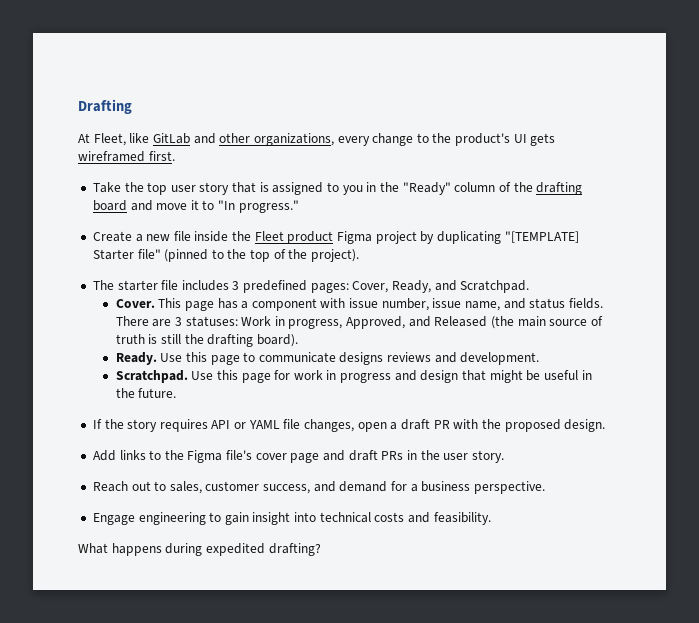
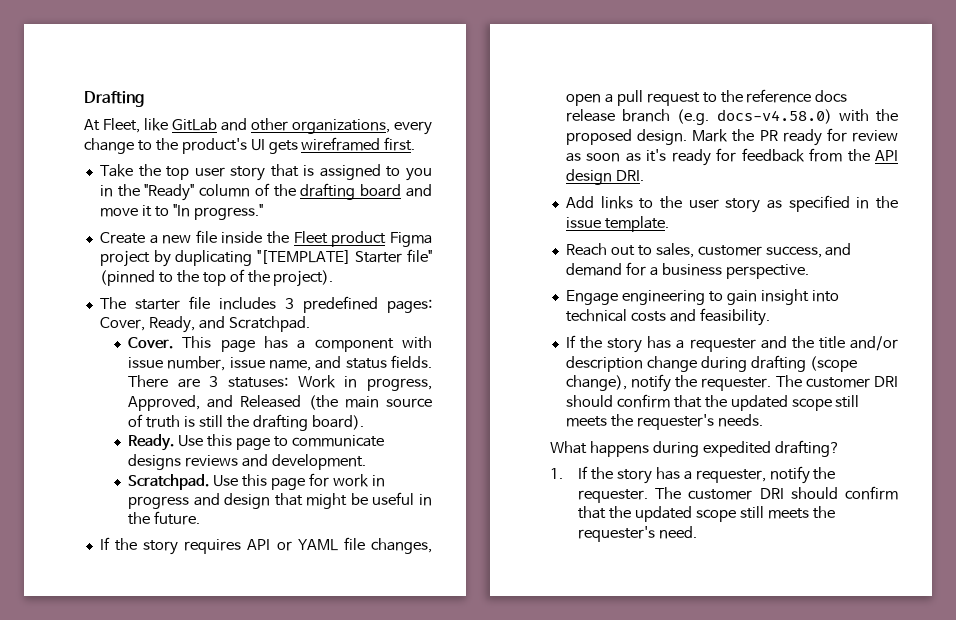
- If the story requires API or YAML file changes, open a draft PR with the proposed design.
- Add links to the Figma file's cover page and draft PRs in the user story.
+ If the story requires API or YAML file changes, open a pull request to the reference docs release branch (e.g. docs-v4.58.0) with the proposed design. Mark the PR ready for review as soon as it's ready for feedback from the API design DRI.
+ Add links to the user story as specified in the issue template.
+ If the story has a requester and the title and/or description change during drafting (scope change), notify the requester. The customer DRI should confirm that the updated scope still meets the requester's needs.
+ 1. If the story has a requester, notify the requester. The customer DRI should confirm that the updated scope still meets the requester's need.

